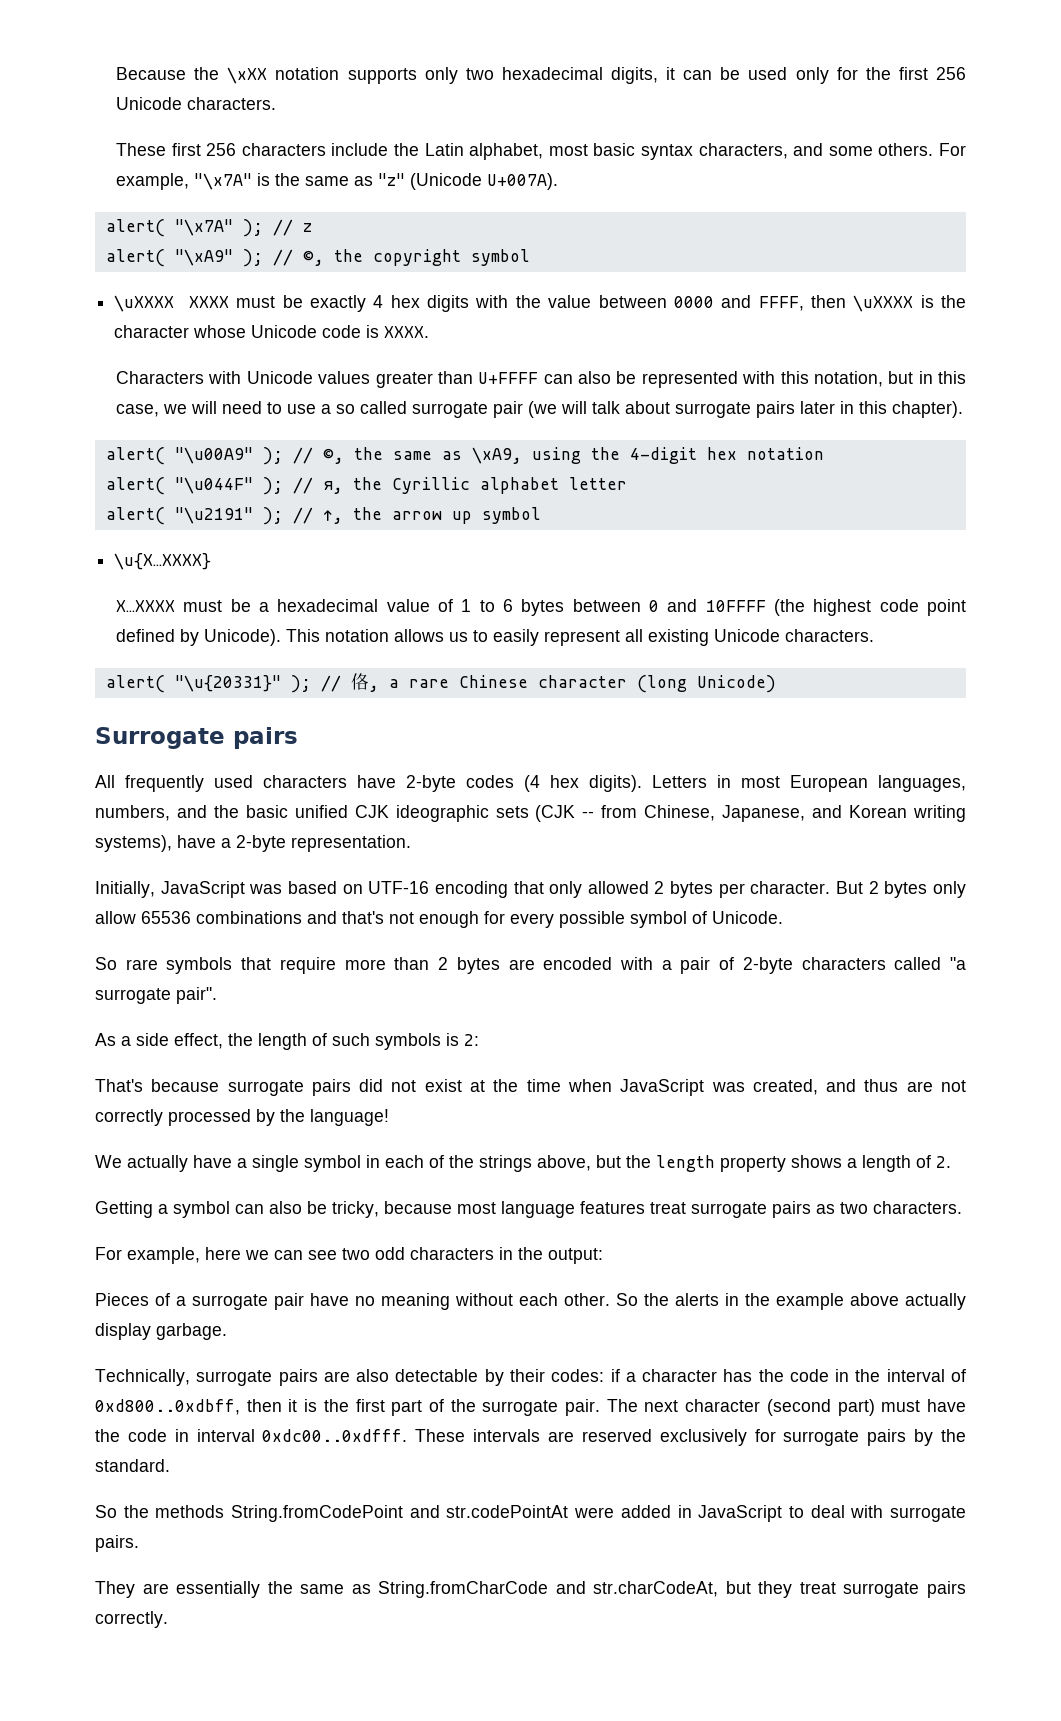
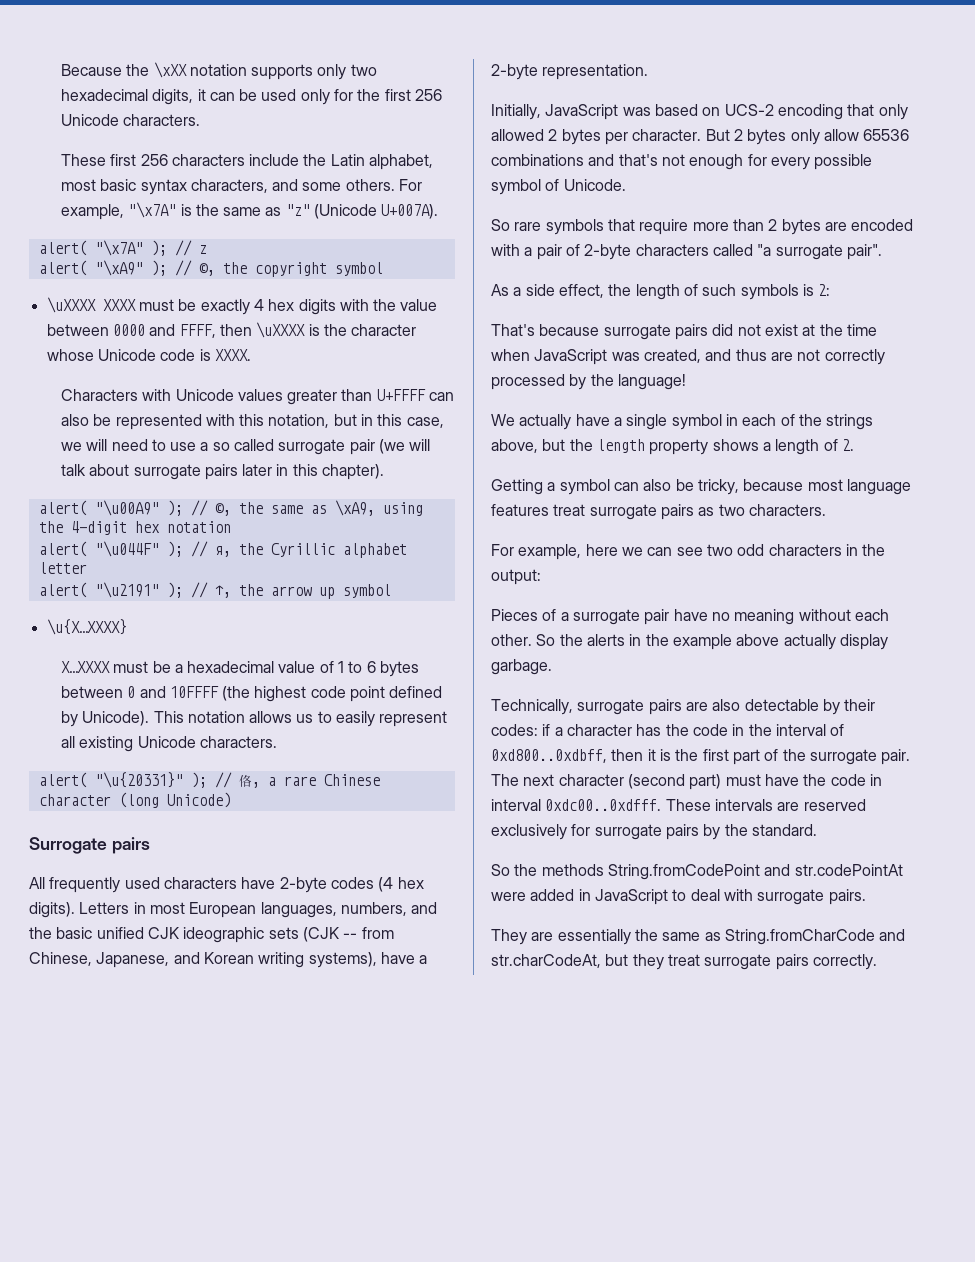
- Initially, JavaScript was based on UTF-16 encoding that only allowed 2 bytes per character.
+ Initially, JavaScript was based on UCS-2 encoding that only allowed 2 bytes per character.

